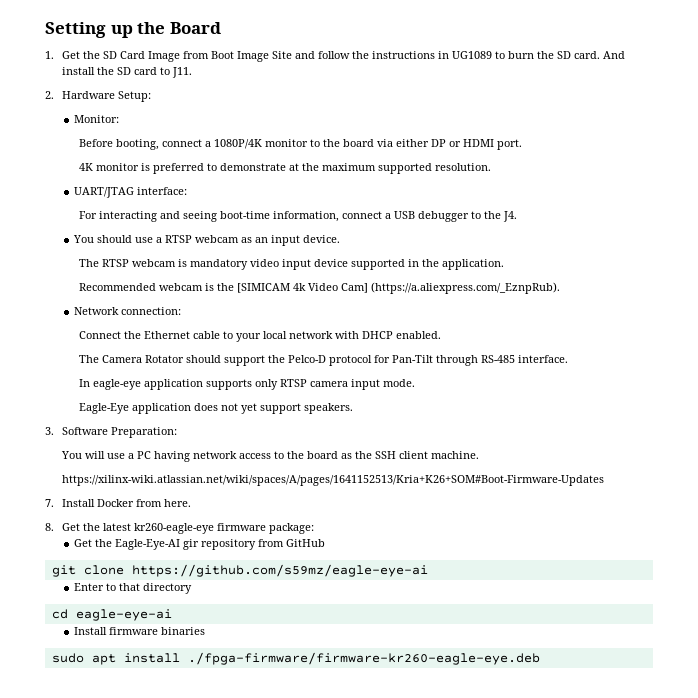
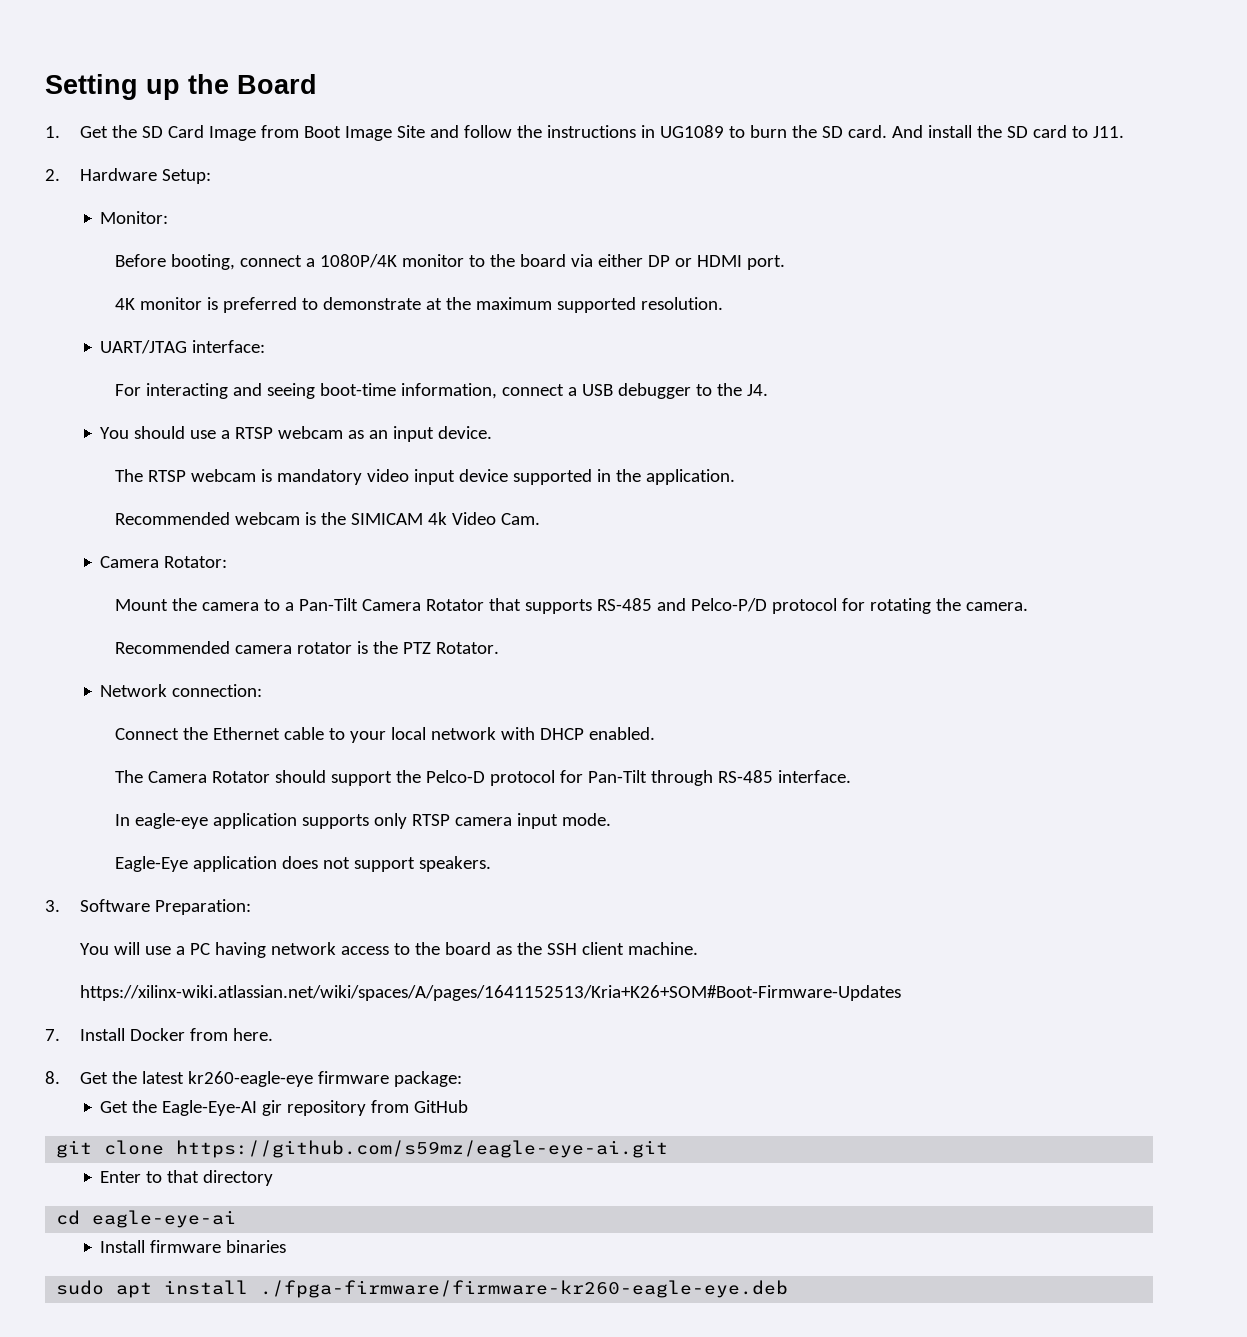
- Recommended webcam is the [SIMICAM 4k Video Cam] (https://a.aliexpress.com/_EznpRub).
+ Recommended webcam is the SIMICAM 4k Video Cam.
+ Camera Rotator:
+ Mount the camera to a Pan-Tilt Camera Rotator that supports RS-485 and Pelco-P/D protocol for rotating the camera.
+ Recommended camera rotator is the PTZ Rotator.
- Eagle-Eye application does not yet support speakers.
+ Eagle-Eye application does not support speakers.
- git clone https://github.com/s59mz/eagle-eye-ai
+ git clone https://github.com/s59mz/eagle-eye-ai.git

